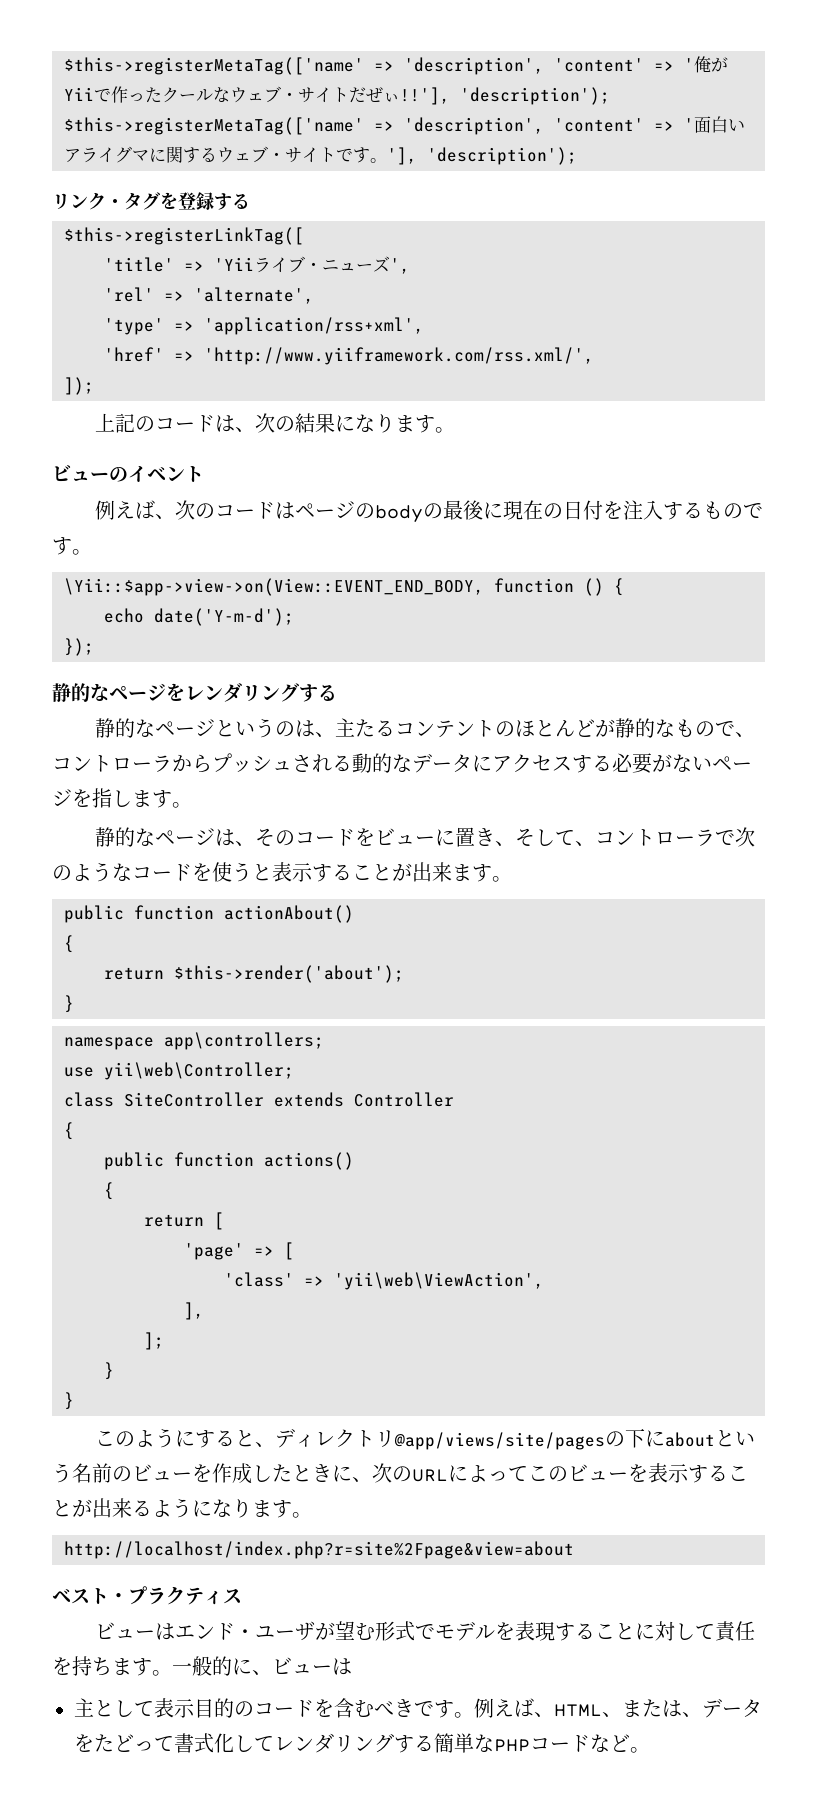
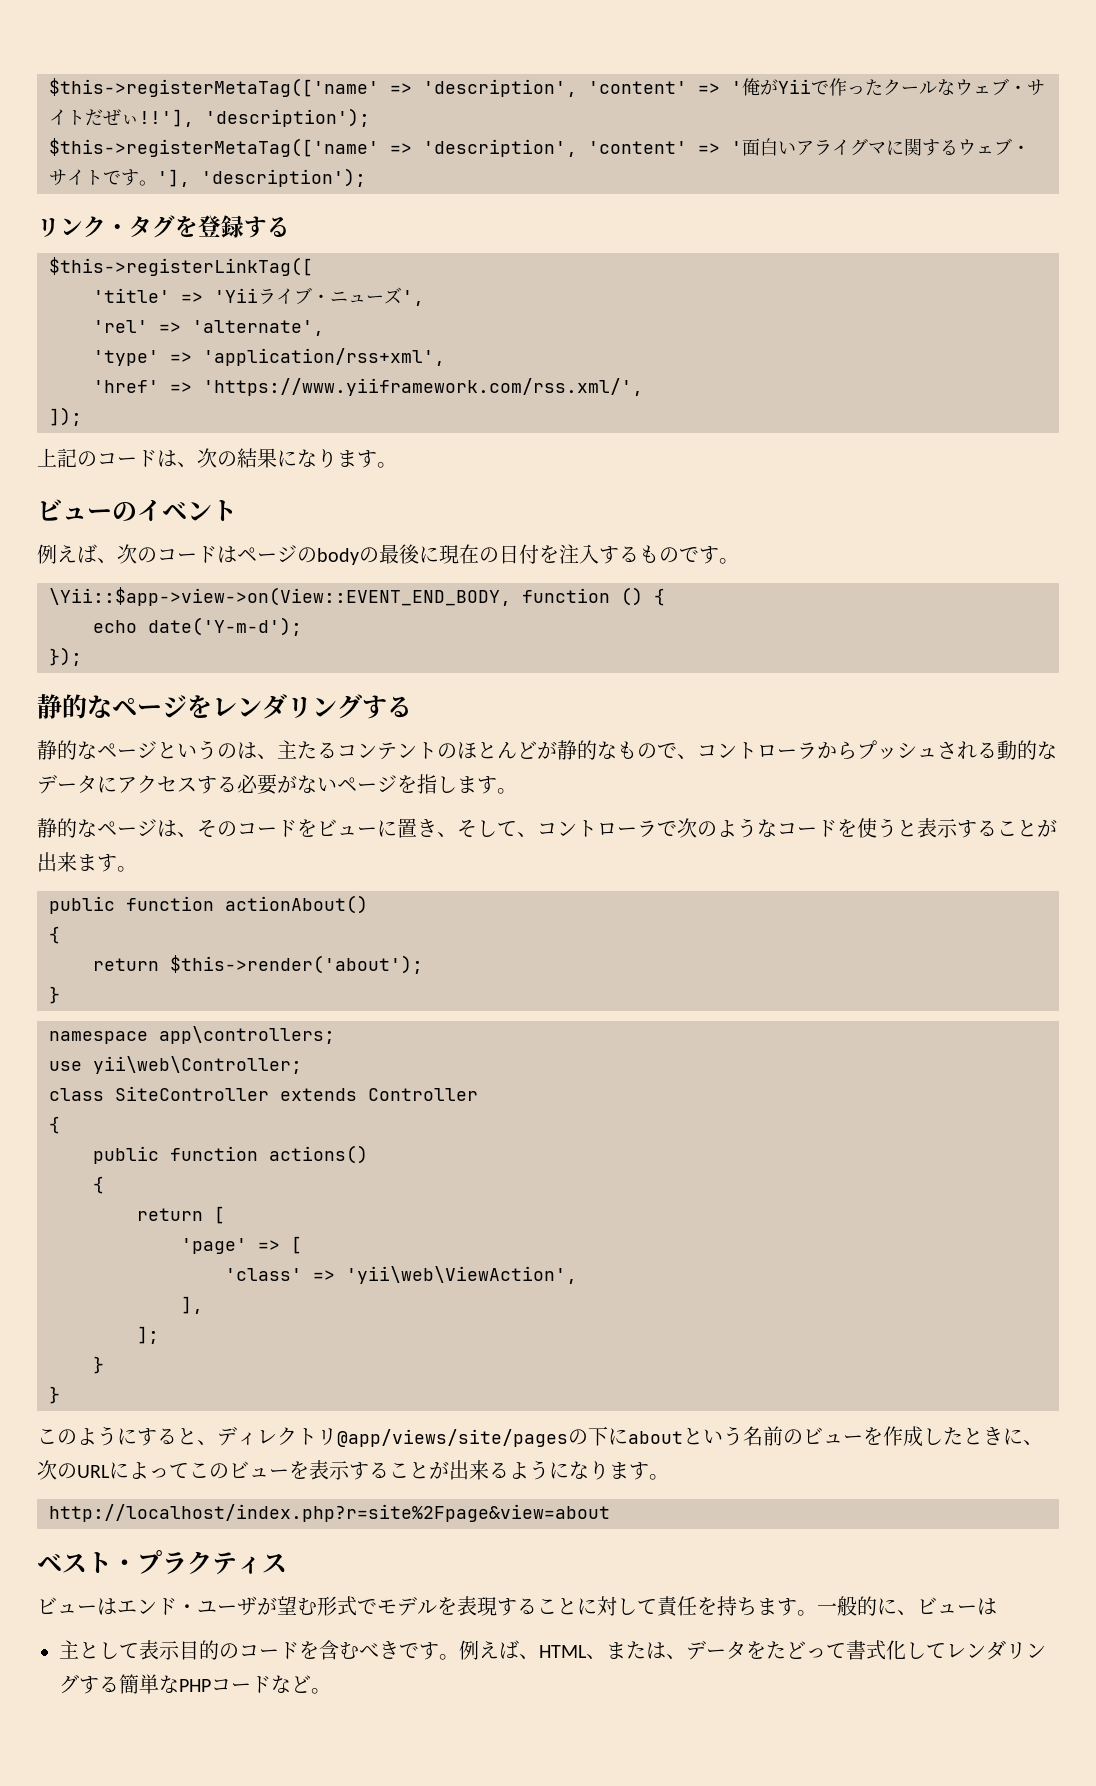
- 'href' => 'http://www.yiiframework.com/rss.xml/',
+ 'href' => 'https://www.yiiframework.com/rss.xml/',

